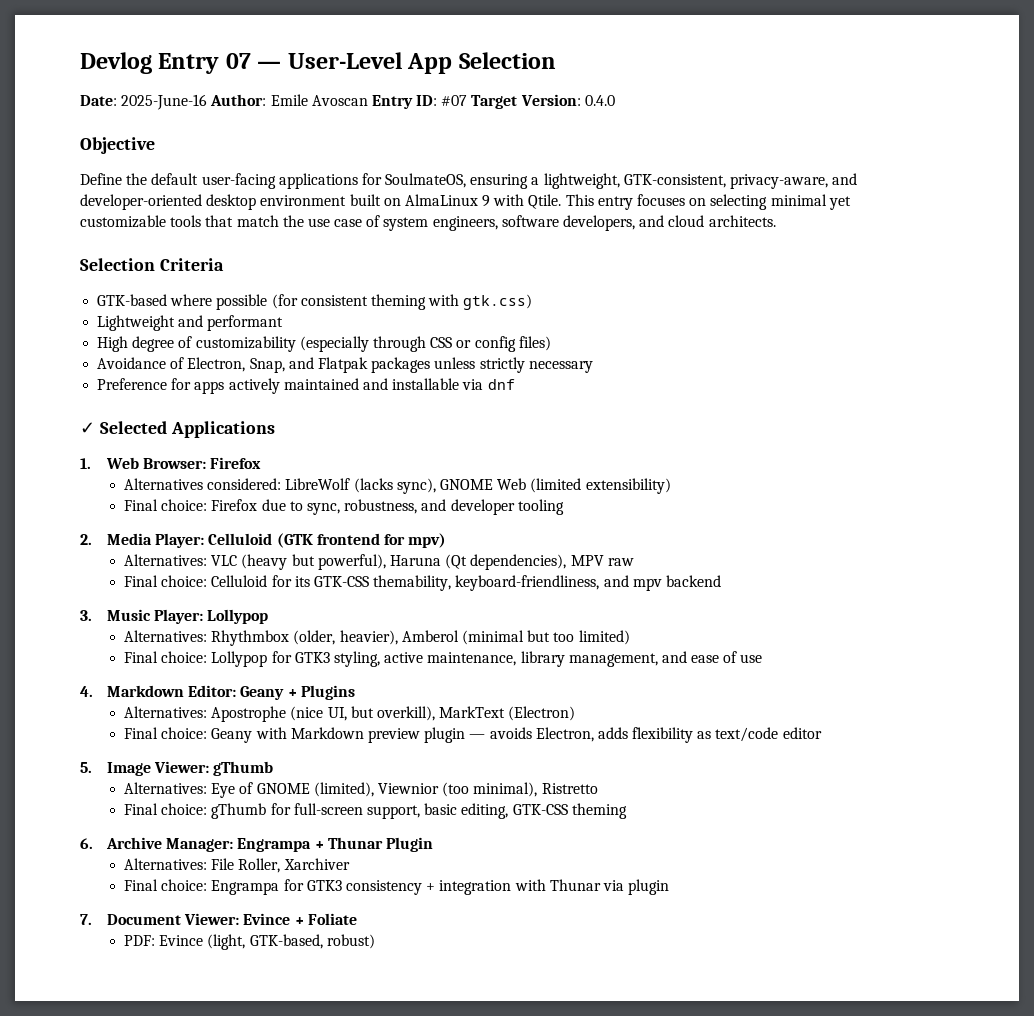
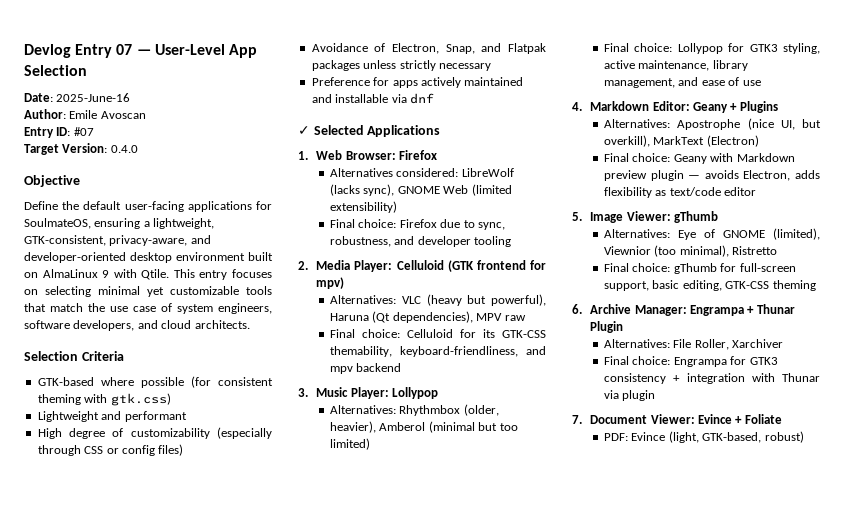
- Date: 2025-June-16 Author: Emile Avoscan Entry ID: #07 Target Version: 0.4.0
+ Date: 2025-June-16
+ Author: Emile Avoscan
+ Entry ID: #07
+ Target Version: 0.4.0

